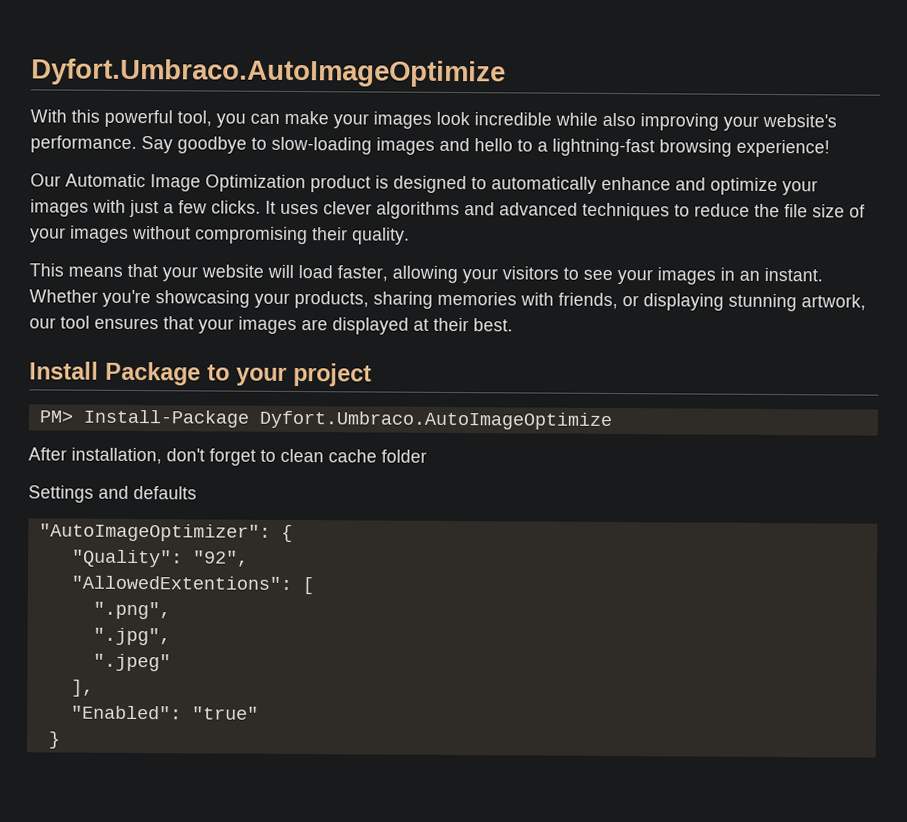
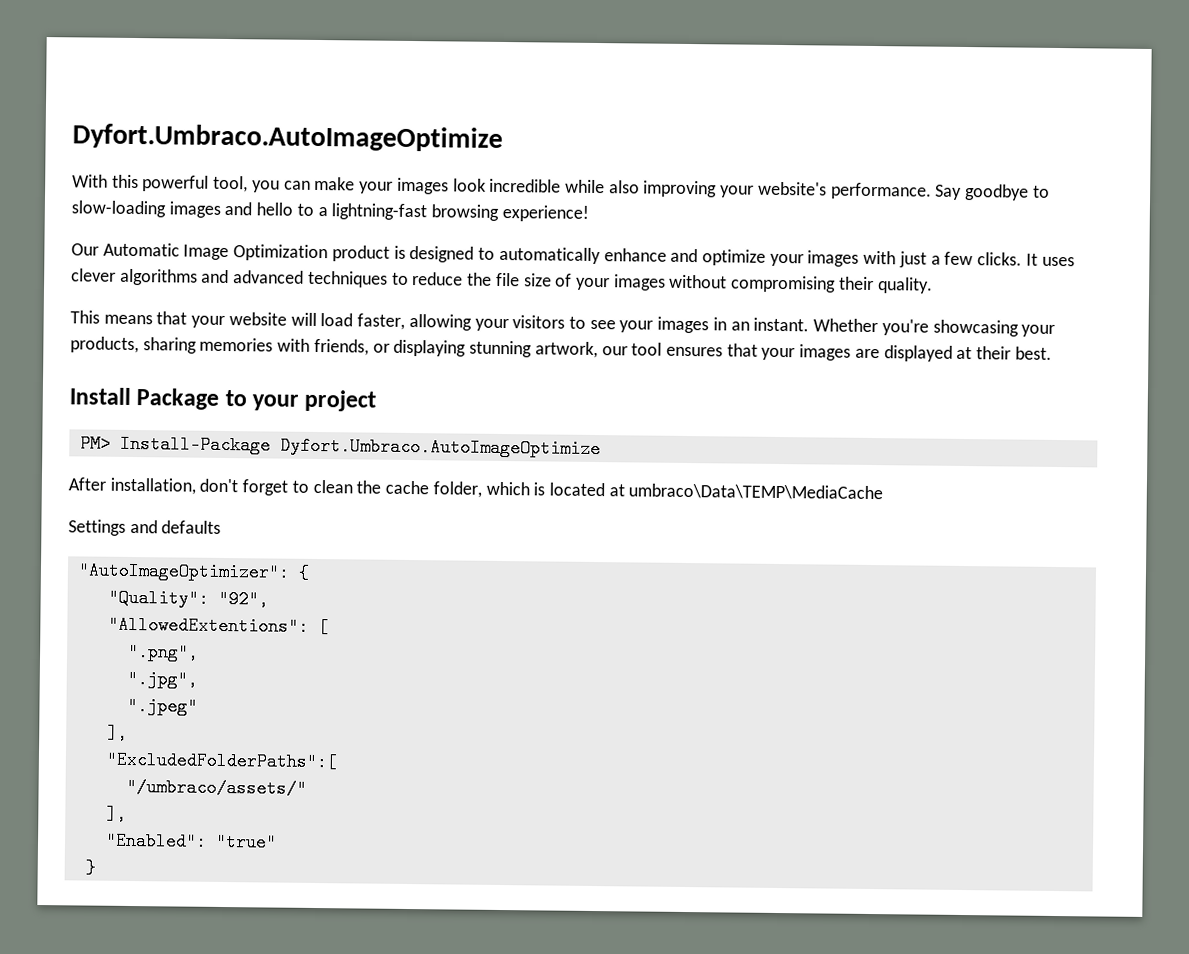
- After installation, don't forget to clean caсhe folder
+ After installation, don't forget to clean the cache folder, which is located at umbraco\Data\TEMP\MediaCache
+ "ExcludedFolderPaths":[
+ "/umbraco/assets/"
+ ],

